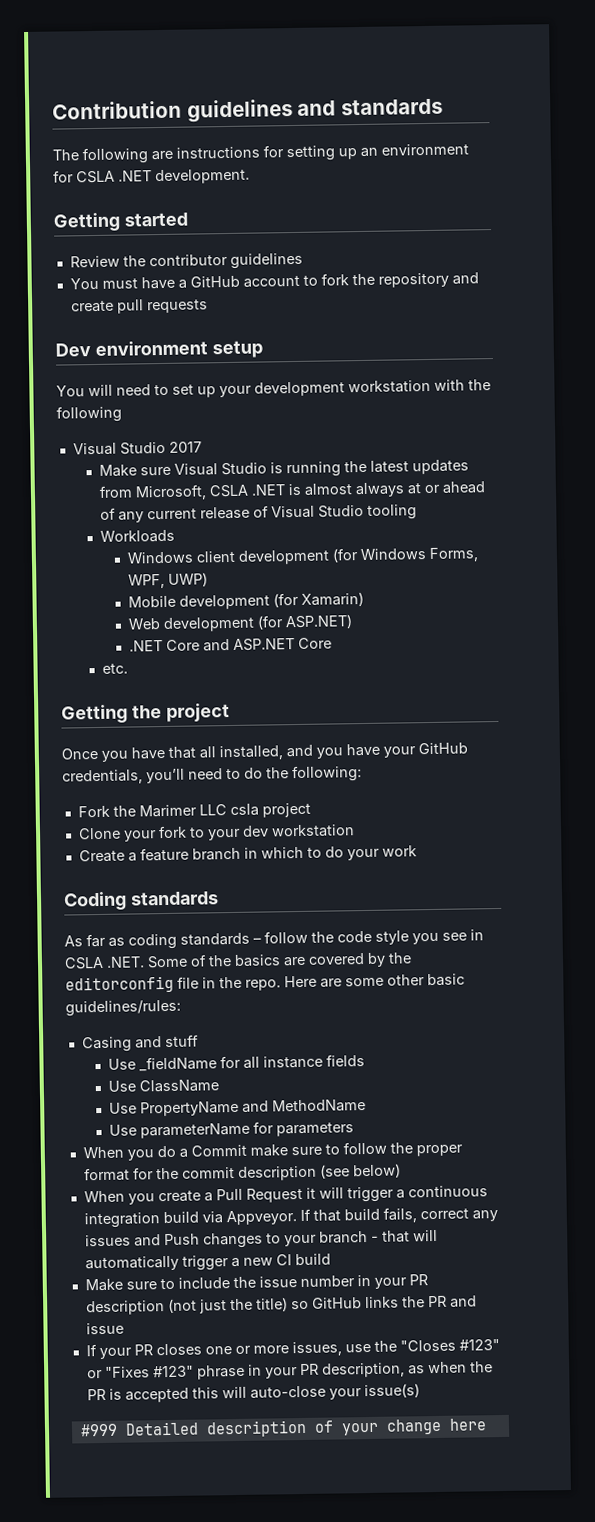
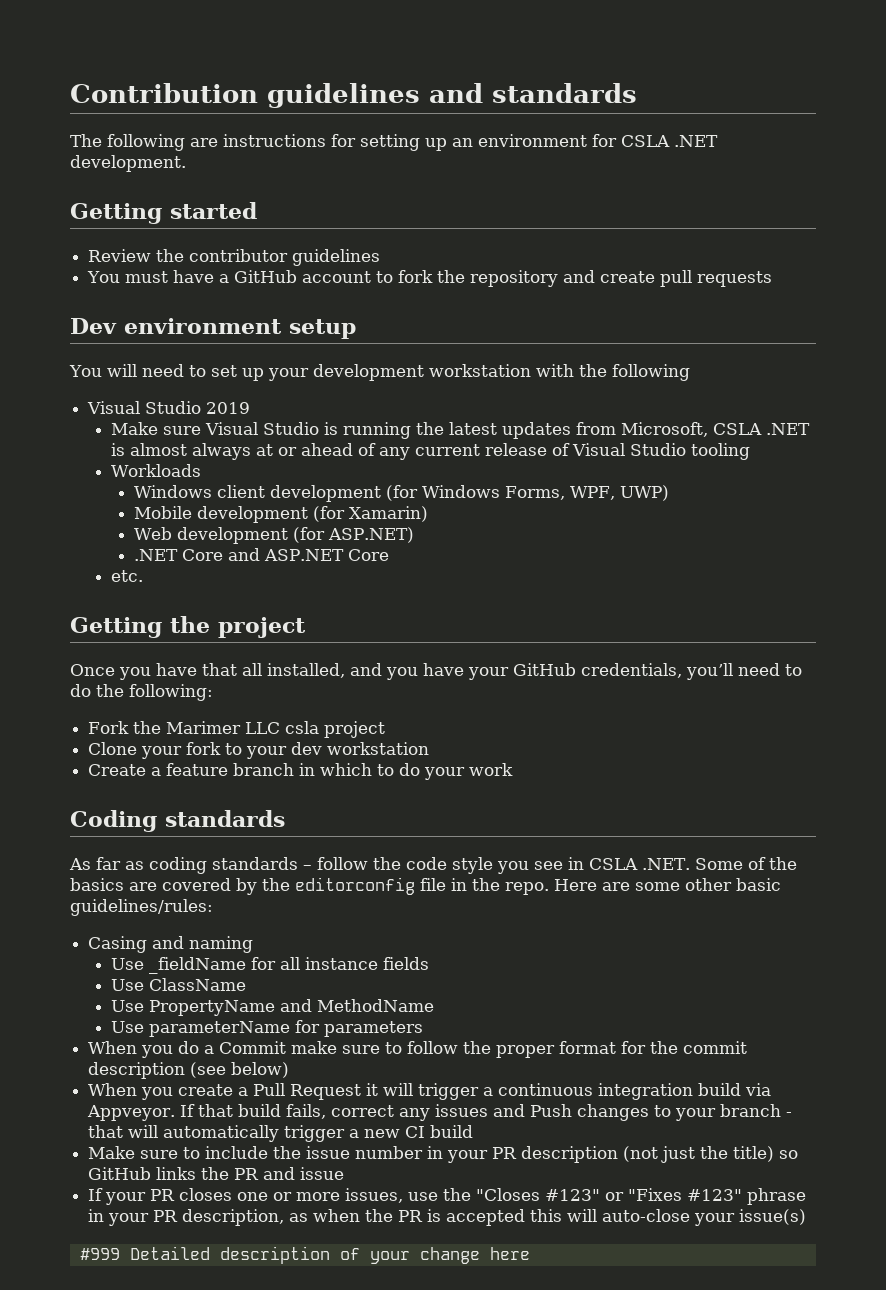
- Visual Studio 2017
+ Visual Studio 2019
- Casing and stuff
+ Casing and naming

